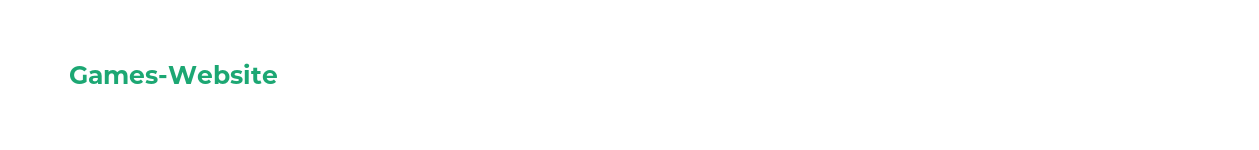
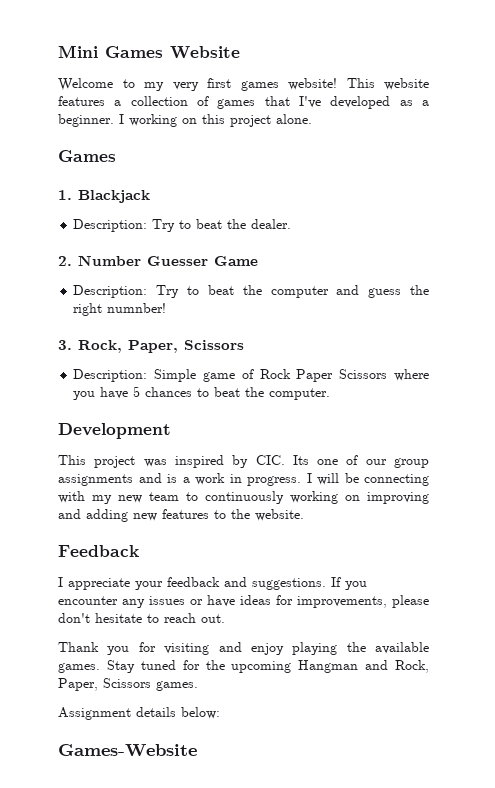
+ Mini Games Website
+ Welcome to my very first games website! This website features a collection of games that I've developed as a beginner. I working on this project alone.
+ Games
+ 1. Blackjack
+ Description: Try to beat the dealer.
+ 2. Number Guesser Game
+ Description: Try to beat the computer and guess the right numnber!
+ 3. Rock, Paper, Scissors
+ Description: Simple game of Rock Paper Scissors where you have 5 chances to beat the computer.
+ Development
+ This project was inspired by CIC. Its one of our group assignments and is a work in progress. I will be connecting with my new team to continuously working on improving and adding new features to the website.
+ Feedback
+ I appreciate your feedback and suggestions. If you encounter any issues or have ideas for improvements, please don't hesitate to reach out.
+ Thank you for visiting and enjoy playing the available games. Stay tuned for the upcoming Hangman and Rock, Paper, Scissors games.
+ Assignment details below:

